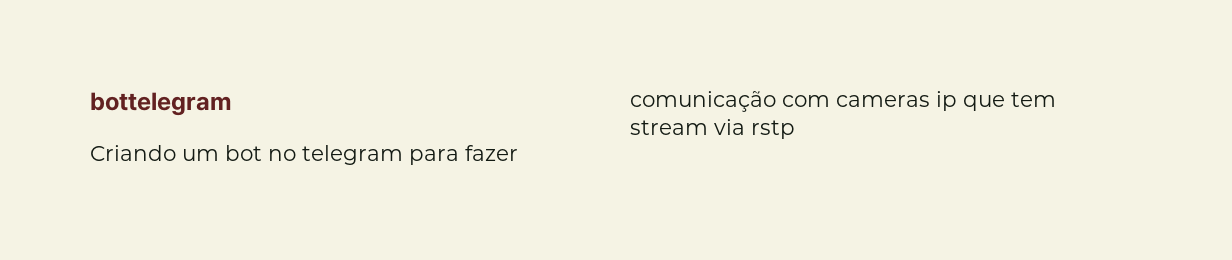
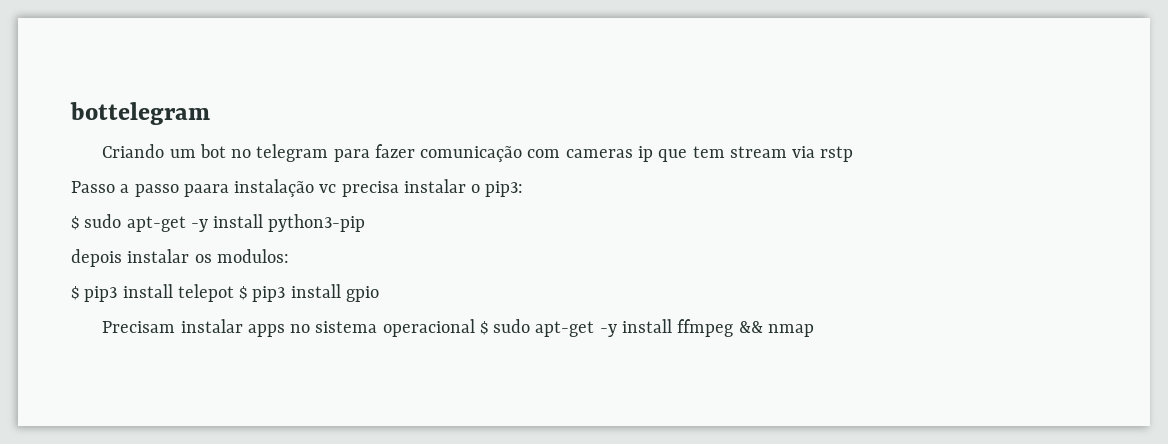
+ Passo a passo paara instalação vc precisa instalar o pip3:
+ $ sudo apt-get -y install python3-pip
+ depois instalar os modulos:
+ $ pip3 install telepot $ pip3 install gpio
+ Precisam instalar apps no sistema operacional $ sudo apt-get -y install ffmpeg && nmap

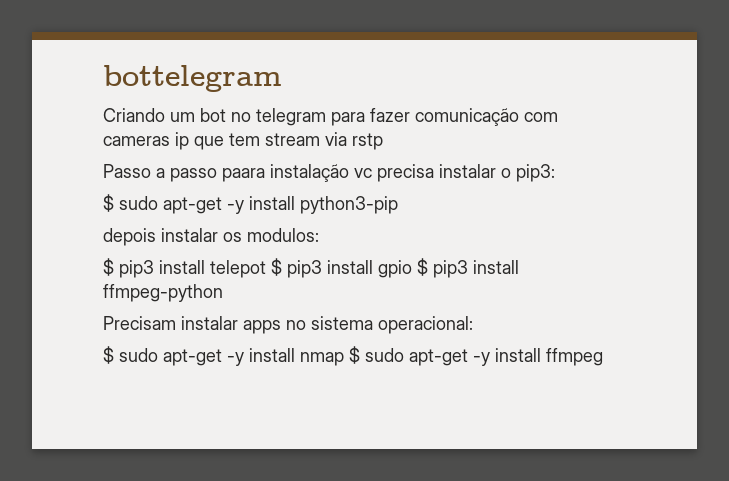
- $ pip3 install telepot $ pip3 install gpio
+ $ pip3 install telepot $ pip3 install gpio $ pip3 install ffmpeg-python
- Precisam instalar apps no sistema operacional $ sudo apt-get -y install ffmpeg && nmap
+ Precisam instalar apps no sistema operacional:
+ $ sudo apt-get -y install nmap $ sudo apt-get -y install ffmpeg

